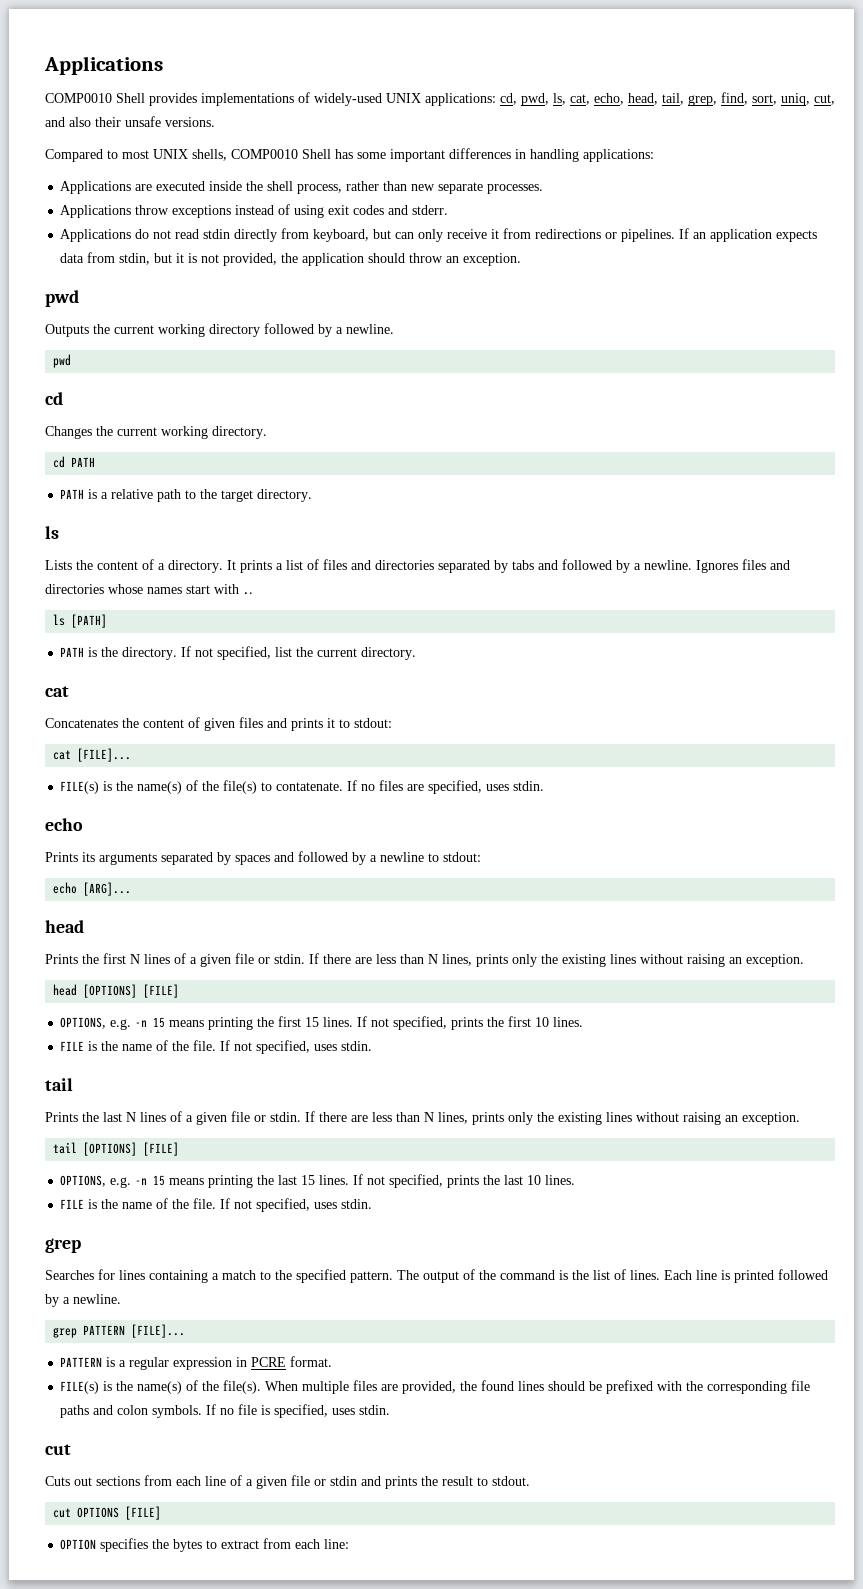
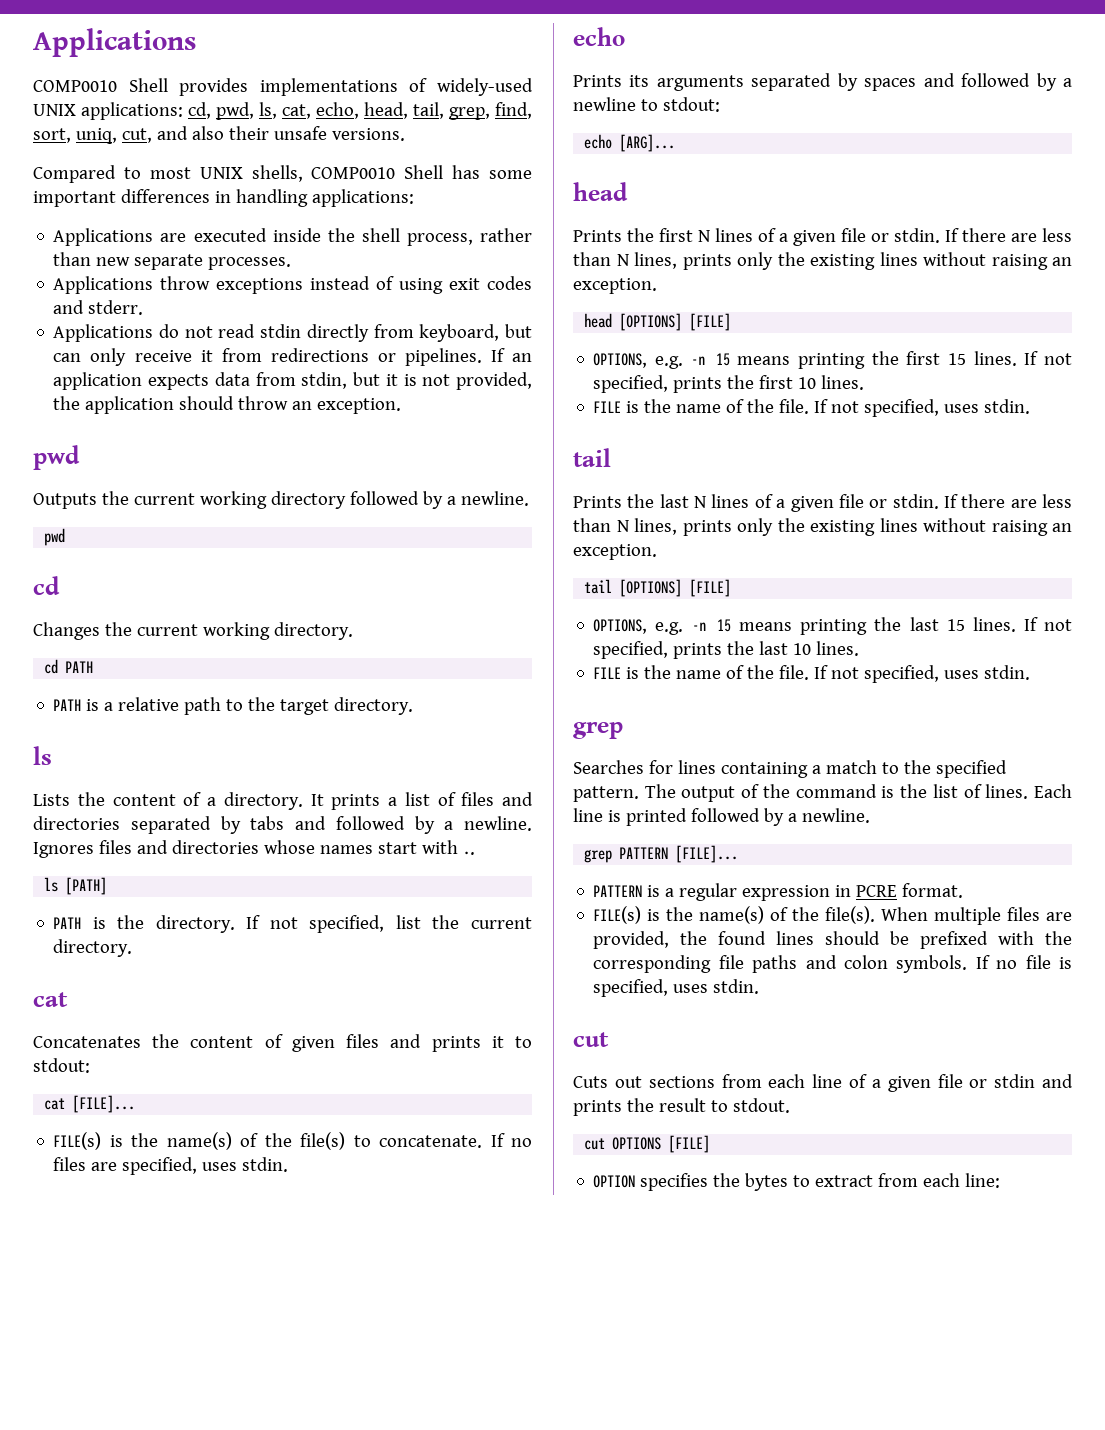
- FILE(s) is the name(s) of the file(s) to contatenate.
+ FILE(s) is the name(s) of the file(s) to concatenate.

